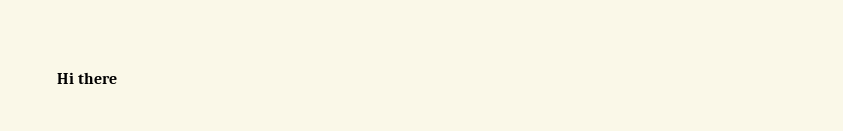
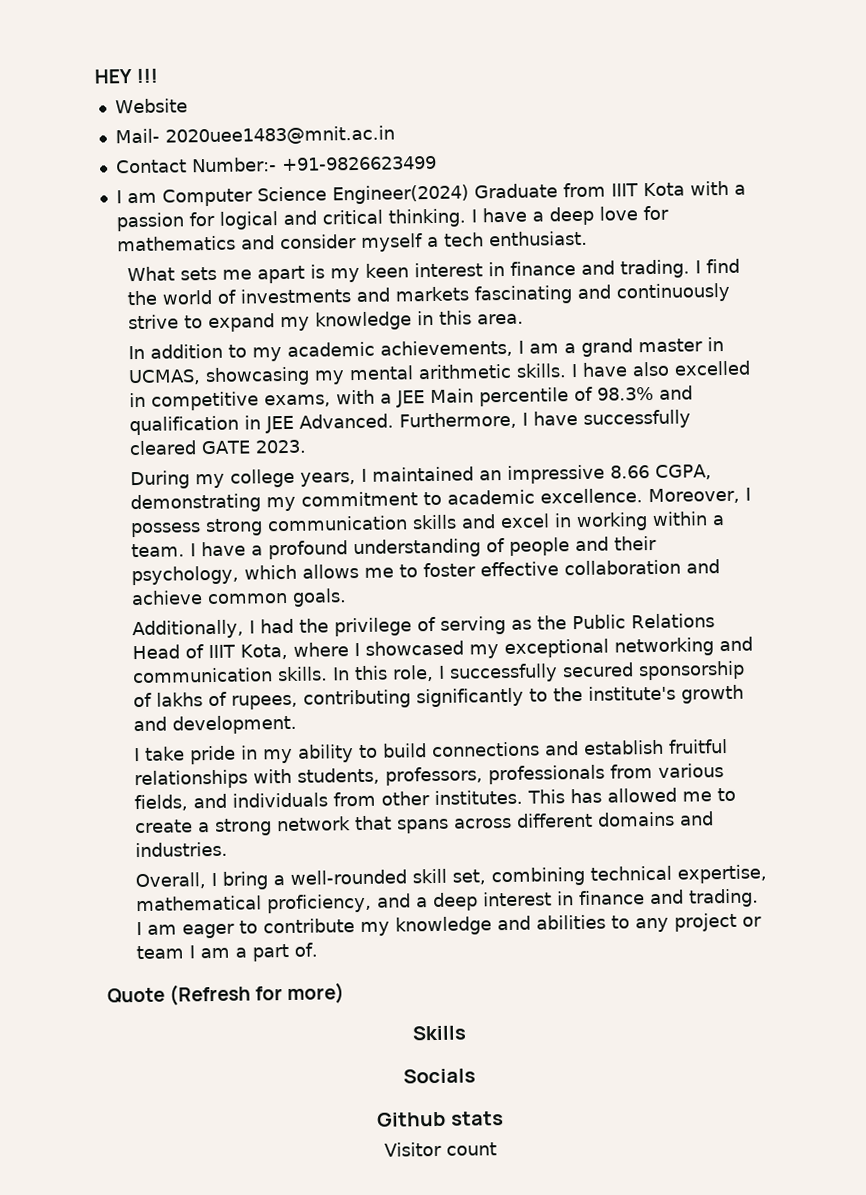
- Hi there
+ HEY !!!
+ Website
+ Mail- 2020uee1483@mnit.ac.in
+ Contact Number:- +91-9826623499
+ I am Computer Science Engineer(2024) Graduate from IIIT Kota with a passion for logical and critical thinking. I have a deep love for mathematics and consider myself a tech enthusiast.
+ What sets me apart is my keen interest in finance and trading. I find the world of investments and markets fascinating and continuously strive to expand my knowledge in this area.
+ In addition to my academic achievements, I am a grand master in UCMAS, showcasing my mental arithmetic skills. I have also excelled in competitive exams, with a JEE Main percentile of 98.3% and qualification in JEE Advanced. Furthermore, I have successfully cleared GATE 2023.
+ During my college years, I maintained an impressive 8.66 CGPA, demonstrating my commitment to academic excellence. Moreover, I possess strong communication skills and excel in working within a team. I have a profound understanding of people and their psychology, which allows me to foster effective collaboration and achieve common goals.
+ Additionally, I had the privilege of serving as the Public Relations Head of IIIT Kota, where I showcased my exceptional networking and communication skills. In this role, I successfully secured sponsorship of lakhs of rupees, contributing significantly to the institute's growth and development.
+ I take pride in my ability to build connections and establish fruitful relationships with students, professors, professionals from various fields, and individuals from other institutes. This has allowed me to create a strong network that spans across different domains and industries.
+ Overall, I bring a well-rounded skill set, combining technical expertise, mathematical proficiency, and a deep interest in finance and trading. I am eager to contribute my knowledge and abilities to any project or team I am a part of.
+ Quote (Refresh for more)
+ Skills
+ Socials
+ Github stats
+ Visitor count

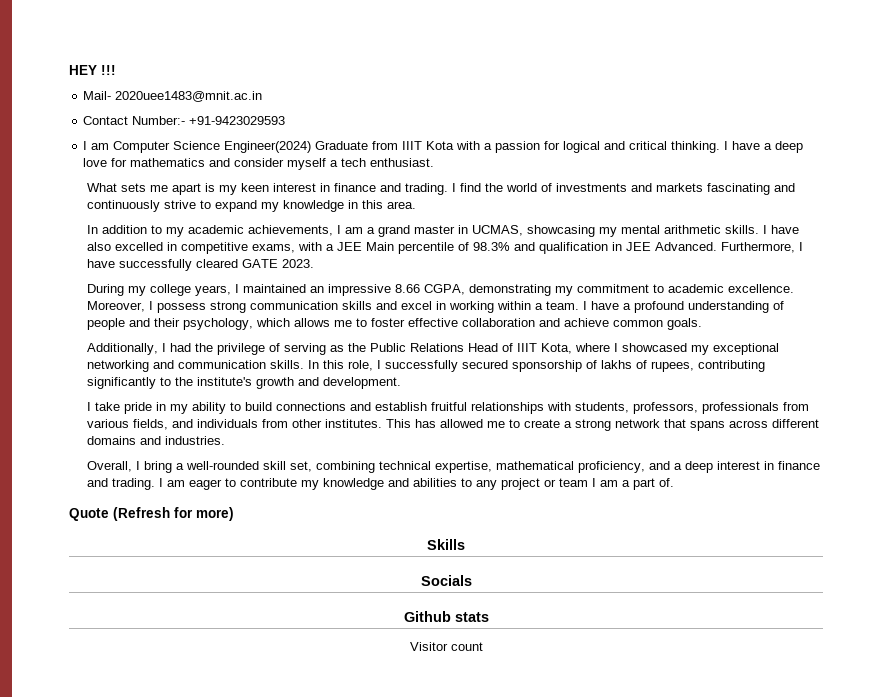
- Website
- Contact Number:- +91-9826623499
+ Contact Number:- +91-9423029593

